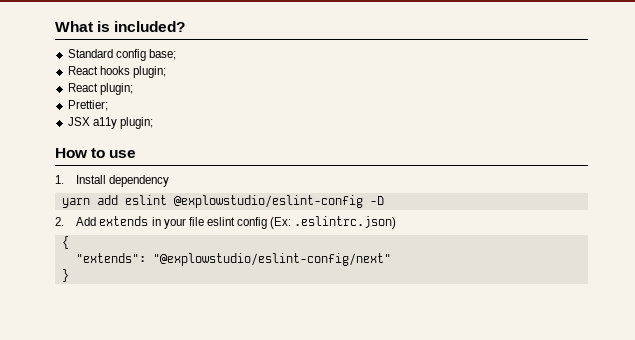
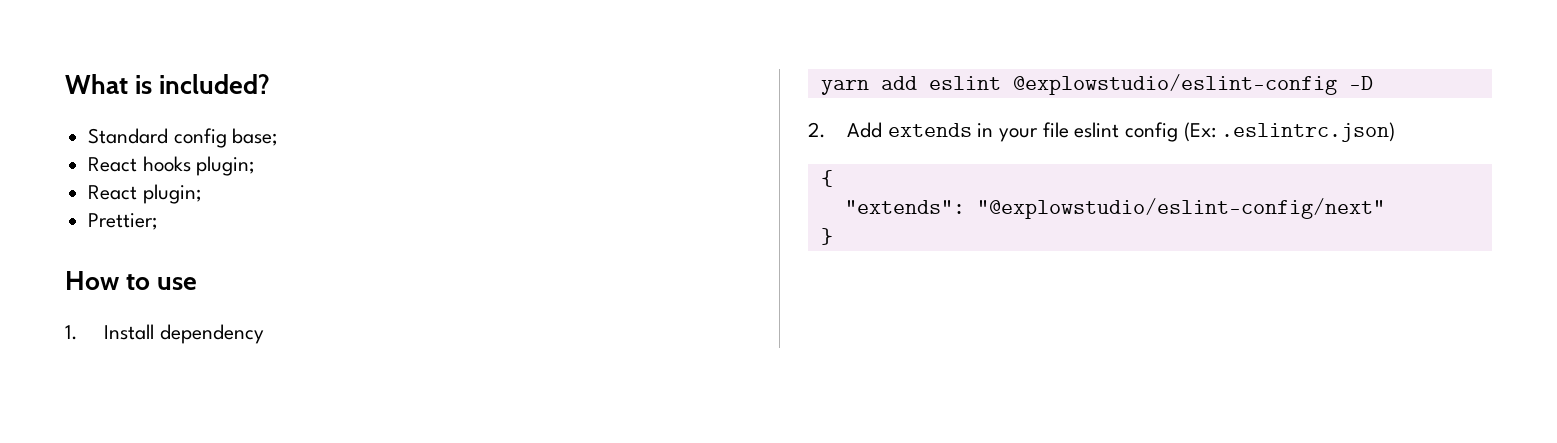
- JSX a11y plugin;

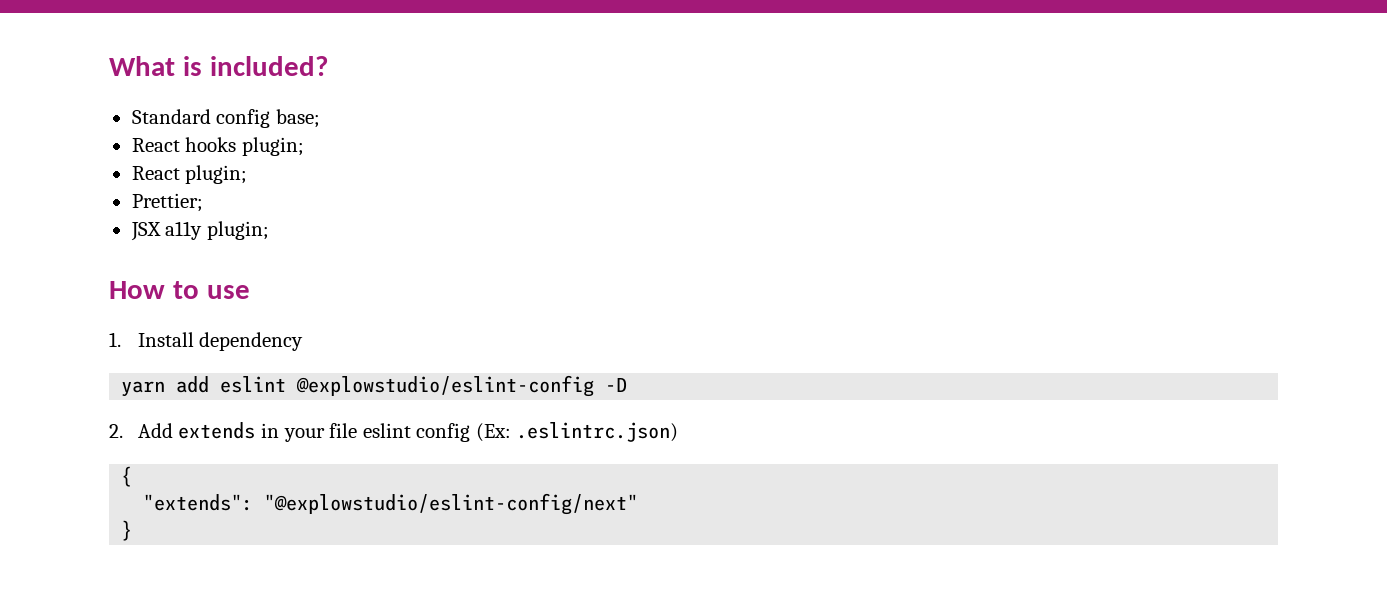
+ JSX a11y plugin;

